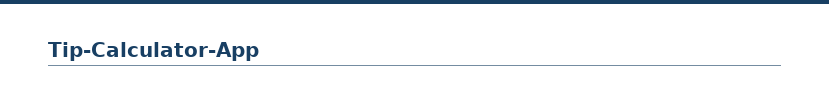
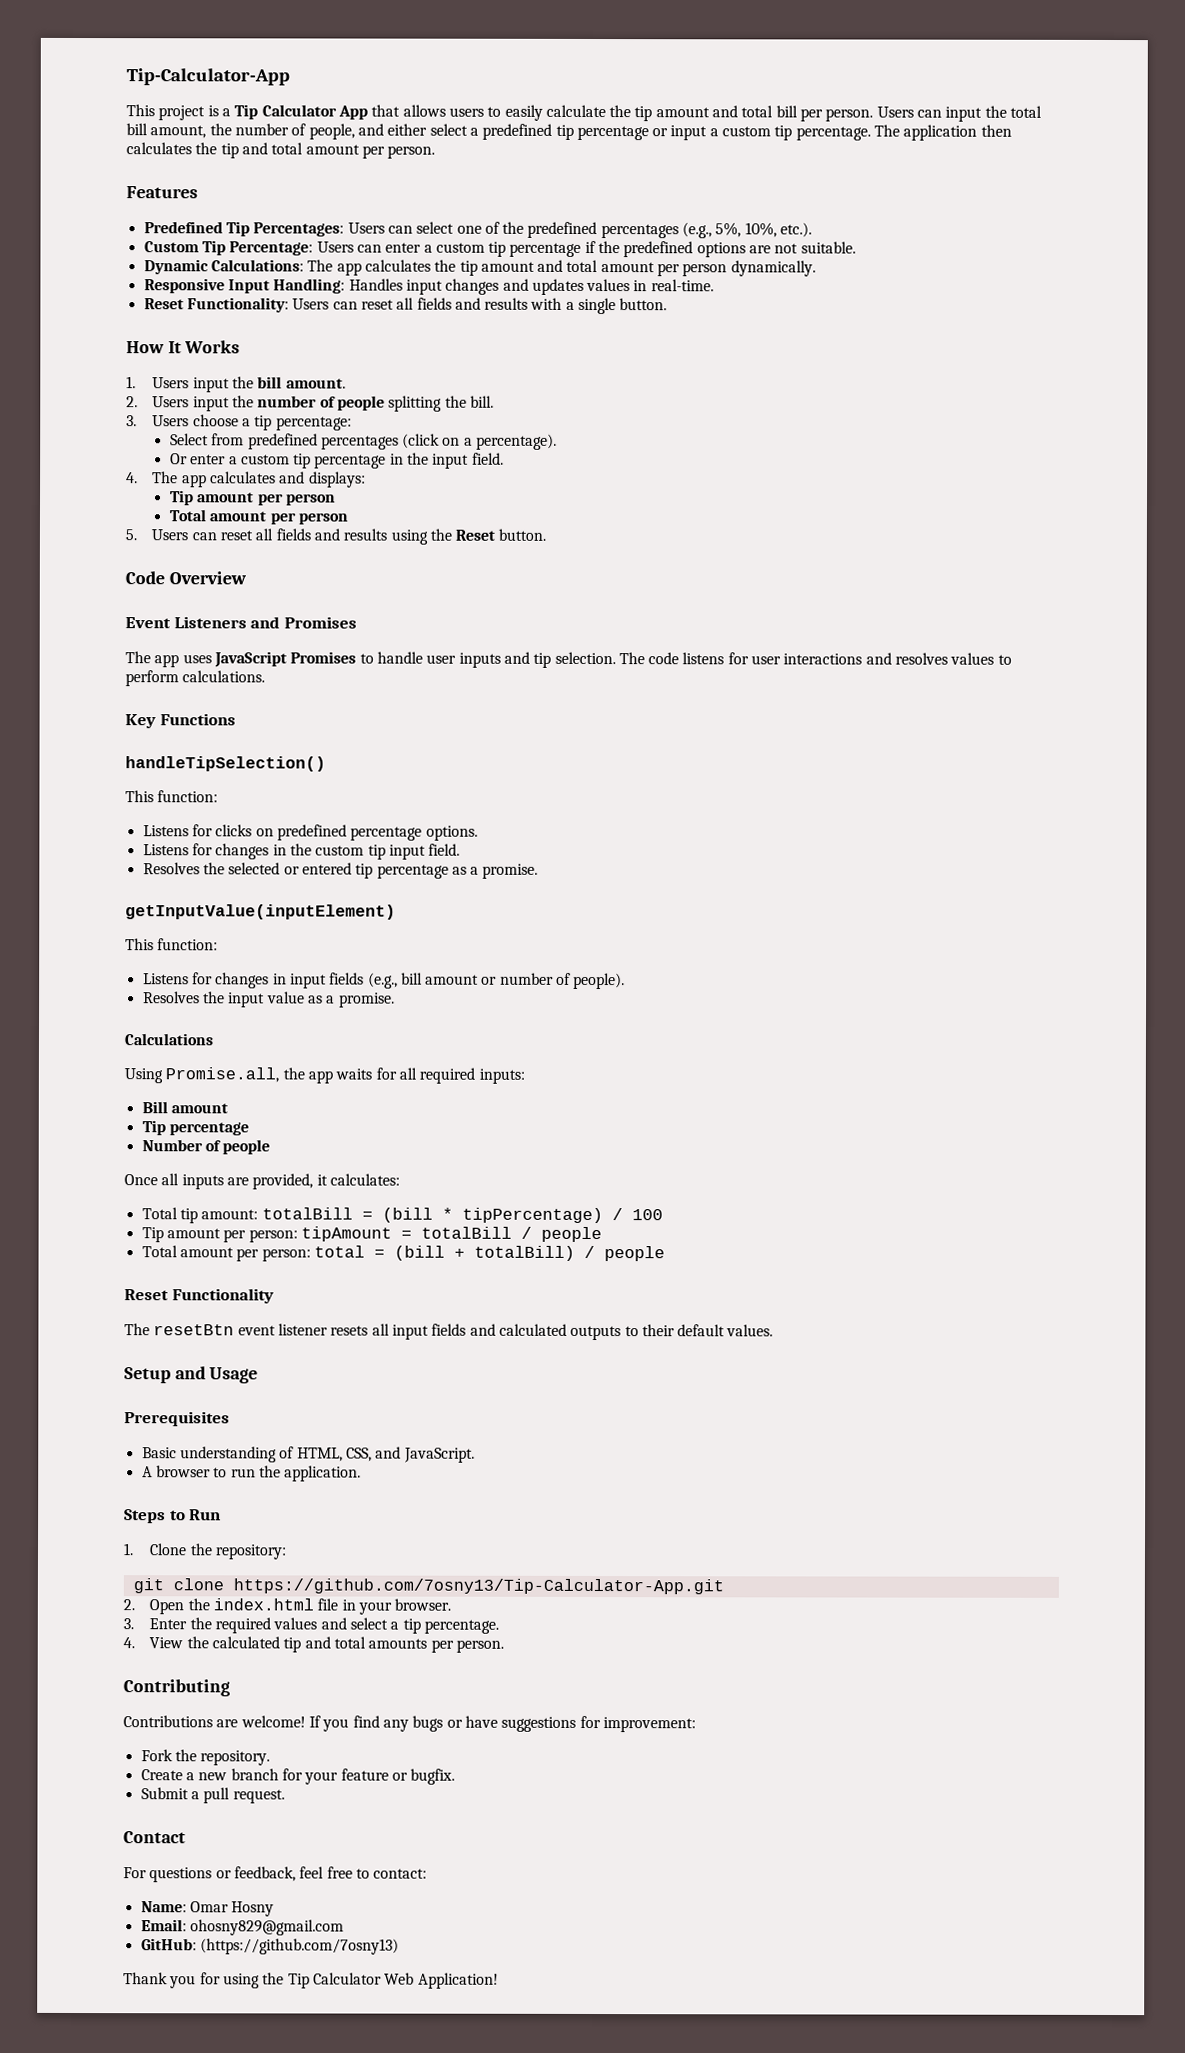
+ This project is a Tip Calculator App that allows users to easily calculate the tip amount and total bill per person. Users can input the total bill amount, the number of people, and either select a predefined tip percentage or input a custom tip percentage. The application then calculates the tip and total amount per person.
+ Features
+ Predefined Tip Percentages: Users can select one of the predefined percentages (e.g., 5%, 10%, etc.).
+ Custom Tip Percentage: Users can enter a custom tip percentage if the predefined options are not suitable.
+ Dynamic Calculations: The app calculates the tip amount and total amount per person dynamically.
+ Responsive Input Handling: Handles input changes and updates values in real-time.
+ Reset Functionality: Users can reset all fields and results with a single button.
+ How It Works
+ 1. Users input the bill amount.
+ 2. Users input the number of people splitting the bill.
+ 3. Users choose a tip percentage:
+ Select from predefined percentages (click on a percentage).
+ Or enter a custom tip percentage in the input field.
+ 4. The app calculates and displays:
+ Tip amount per person
+ Total amount per person
+ 5. Users can reset all fields and results using the Reset button.
+ Code Overview
+ Event Listeners and Promises
+ The app uses JavaScript Promises to handle user inputs and tip selection. The code listens for user interactions and resolves values to perform calculations.
+ Key Functions
+ handleTipSelection()
+ This function:
+ Listens for clicks on predefined percentage options.
+ Listens for changes in the custom tip input field.
+ Resolves the selected or entered tip percentage as a promise.
+ getInputValue(inputElement)
+ This function:
+ Listens for changes in input fields (e.g., bill amount or number of people).
+ Resolves the input value as a promise.
+ Calculations
+ Using Promise.all, the app waits for all required inputs:
+ Bill amount
+ Tip percentage
+ Number of people
+ Once all inputs are provided, it calculates:
+ Total tip amount: totalBill = (bill * tipPercentage) / 100
+ Tip amount per person: tipAmount = totalBill / people
+ Total amount per person: total = (bill + totalBill) / people
+ Reset Functionality
+ The resetBtn event listener resets all input fields and calculated outputs to their default values.
+ Setup and Usage
+ Prerequisites
+ Basic understanding of HTML, CSS, and JavaScript.
+ A browser to run the application.
+ Steps to Run
+ 1. Clone the repository:
+ git clone https://github.com/7osny13/Tip-Calculator-App.git
+ 2. Open the index.html file in your browser.
+ 3. Enter the required values and select a tip percentage.
+ 4. View the calculated tip and total amounts per person.
+ Contributing
+ Contributions are welcome! If you find any bugs or have suggestions for improvement:
+ Fork the repository.
+ Create a new branch for your feature or bugfix.
+ Submit a pull request.
+ Contact
+ For questions or feedback, feel free to contact:
+ Name: Omar Hosny
+ Email: ohosny829@gmail.com
+ GitHub: (https://github.com/7osny13)
+ Thank you for using the Tip Calculator Web Application!

